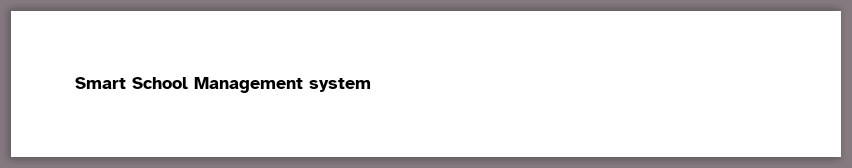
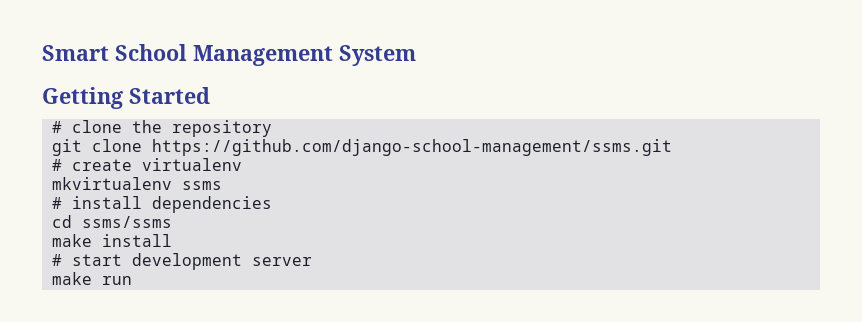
- Smart School Management system
+ Smart School Management System
+ Getting Started
+ # clone the repository
+ git clone https://github.com/django-school-management/ssms.git
+ # create virtualenv
+ mkvirtualenv ssms
+ # install dependencies
+ cd ssms/ssms
+ make install
+ # start development server
+ make run

